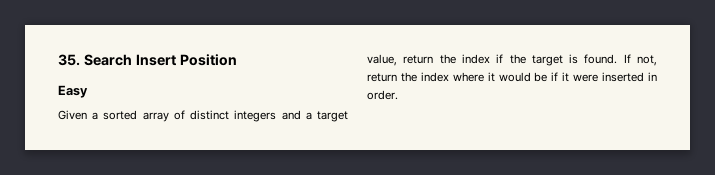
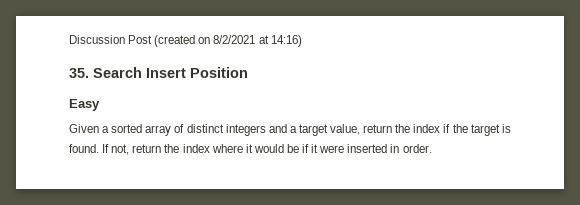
+ Discussion Post (created on 8/2/2021 at 14:16)

